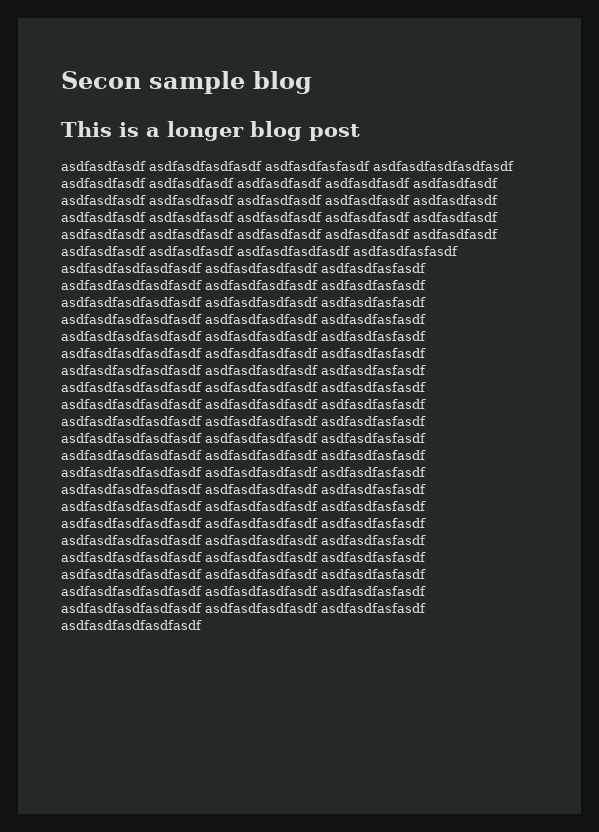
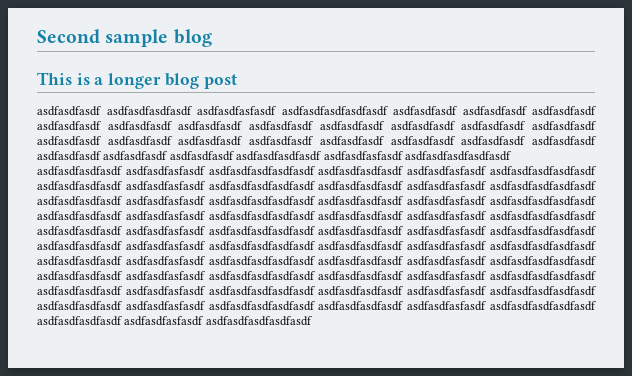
- Secon sample blog
+ Second sample blog

